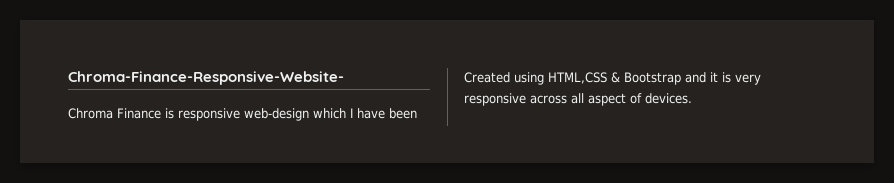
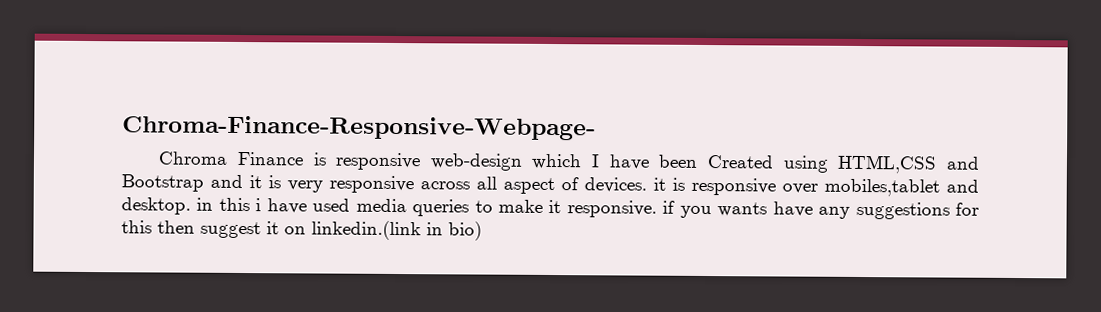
- Chroma-Finance-Responsive-Website-
+ Chroma-Finance-Responsive-Webpage-
- Chroma Finance is responsive web-design which I have been Created using HTML,CSS & Bootstrap and it is very responsive across all aspect of devices.
+ Chroma Finance is responsive web-design which I have been Created using HTML,CSS and Bootstrap and it is very responsive across all aspect of devices. it is responsive over mobiles,tablet and desktop. in this i have used media queries to make it responsive. if you wants have any suggestions for this then suggest it on linkedin.(link in bio)

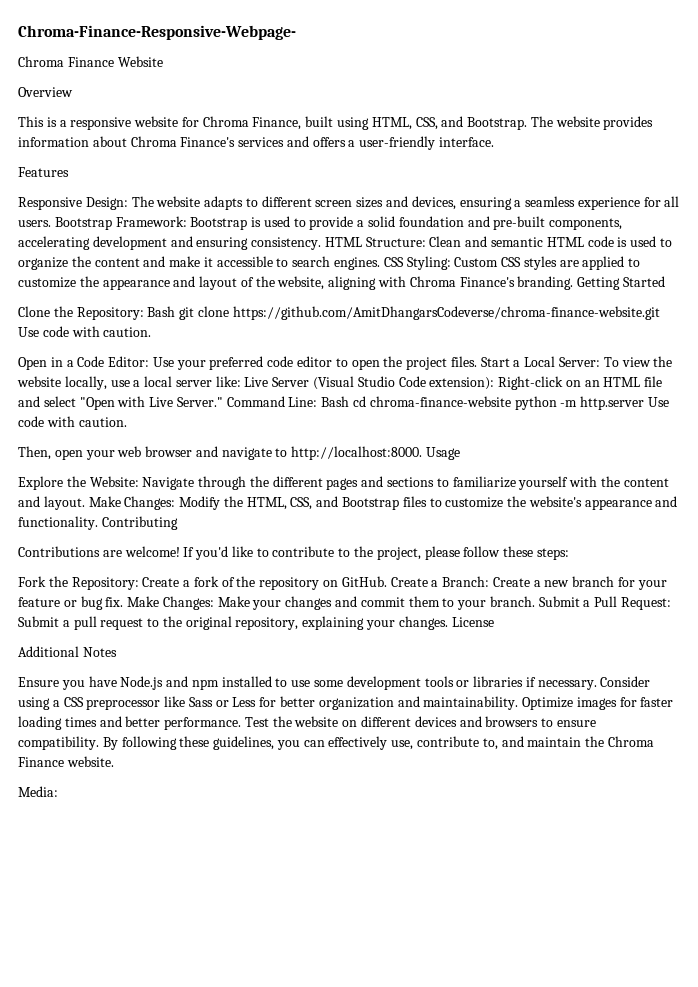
- Chroma Finance is responsive web-design which I have been Created using HTML,CSS and Bootstrap and it is very responsive across all aspect of devices. it is responsive over mobiles,tablet and desktop. in this i have used media queries to make it responsive. if you wants have any suggestions for this then suggest it on linkedin.(link in bio)
+ Chroma Finance Website
+ Overview
+ This is a responsive website for Chroma Finance, built using HTML, CSS, and Bootstrap. The website provides information about Chroma Finance's services and offers a user-friendly interface.
+ Features
+ Responsive Design: The website adapts to different screen sizes and devices, ensuring a seamless experience for all users. Bootstrap Framework: Bootstrap is used to provide a solid foundation and pre-built components, accelerating development and ensuring consistency. HTML Structure: Clean and semantic HTML code is used to organize the content and make it accessible to search engines. CSS Styling: Custom CSS styles are applied to customize the appearance and layout of the website, aligning with Chroma Finance's branding. Getting Started
+ Clone the Repository: Bash git clone https://github.com/AmitDhangarsCodeverse/chroma-finance-website.git Use code with caution.
+ Open in a Code Editor: Use your preferred code editor to open the project files. Start a Local Server: To view the website locally, use a local server like: Live Server (Visual Studio Code extension): Right-click on an HTML file and select "Open with Live Server." Command Line: Bash cd chroma-finance-website python -m http.server Use code with caution.
+ Then, open your web browser and navigate to http://localhost:8000. Usage
+ Explore the Website: Navigate through the different pages and sections to familiarize yourself with the content and layout. Make Changes: Modify the HTML, CSS, and Bootstrap files to customize the website's appearance and functionality. Contributing
+ Contributions are welcome! If you'd like to contribute to the project, please follow these steps:
+ Fork the Repository: Create a fork of the repository on GitHub. Create a Branch: Create a new branch for your feature or bug fix. Make Changes: Make your changes and commit them to your branch. Submit a Pull Request: Submit a pull request to the original repository, explaining your changes. License
+ Additional Notes
+ Ensure you have Node.js and npm installed to use some development tools or libraries if necessary. Consider using a CSS preprocessor like Sass or Less for better organization and maintainability. Optimize images for faster loading times and better performance. Test the website on different devices and browsers to ensure compatibility. By following these guidelines, you can effectively use, contribute to, and maintain the Chroma Finance website.
+ Media:

